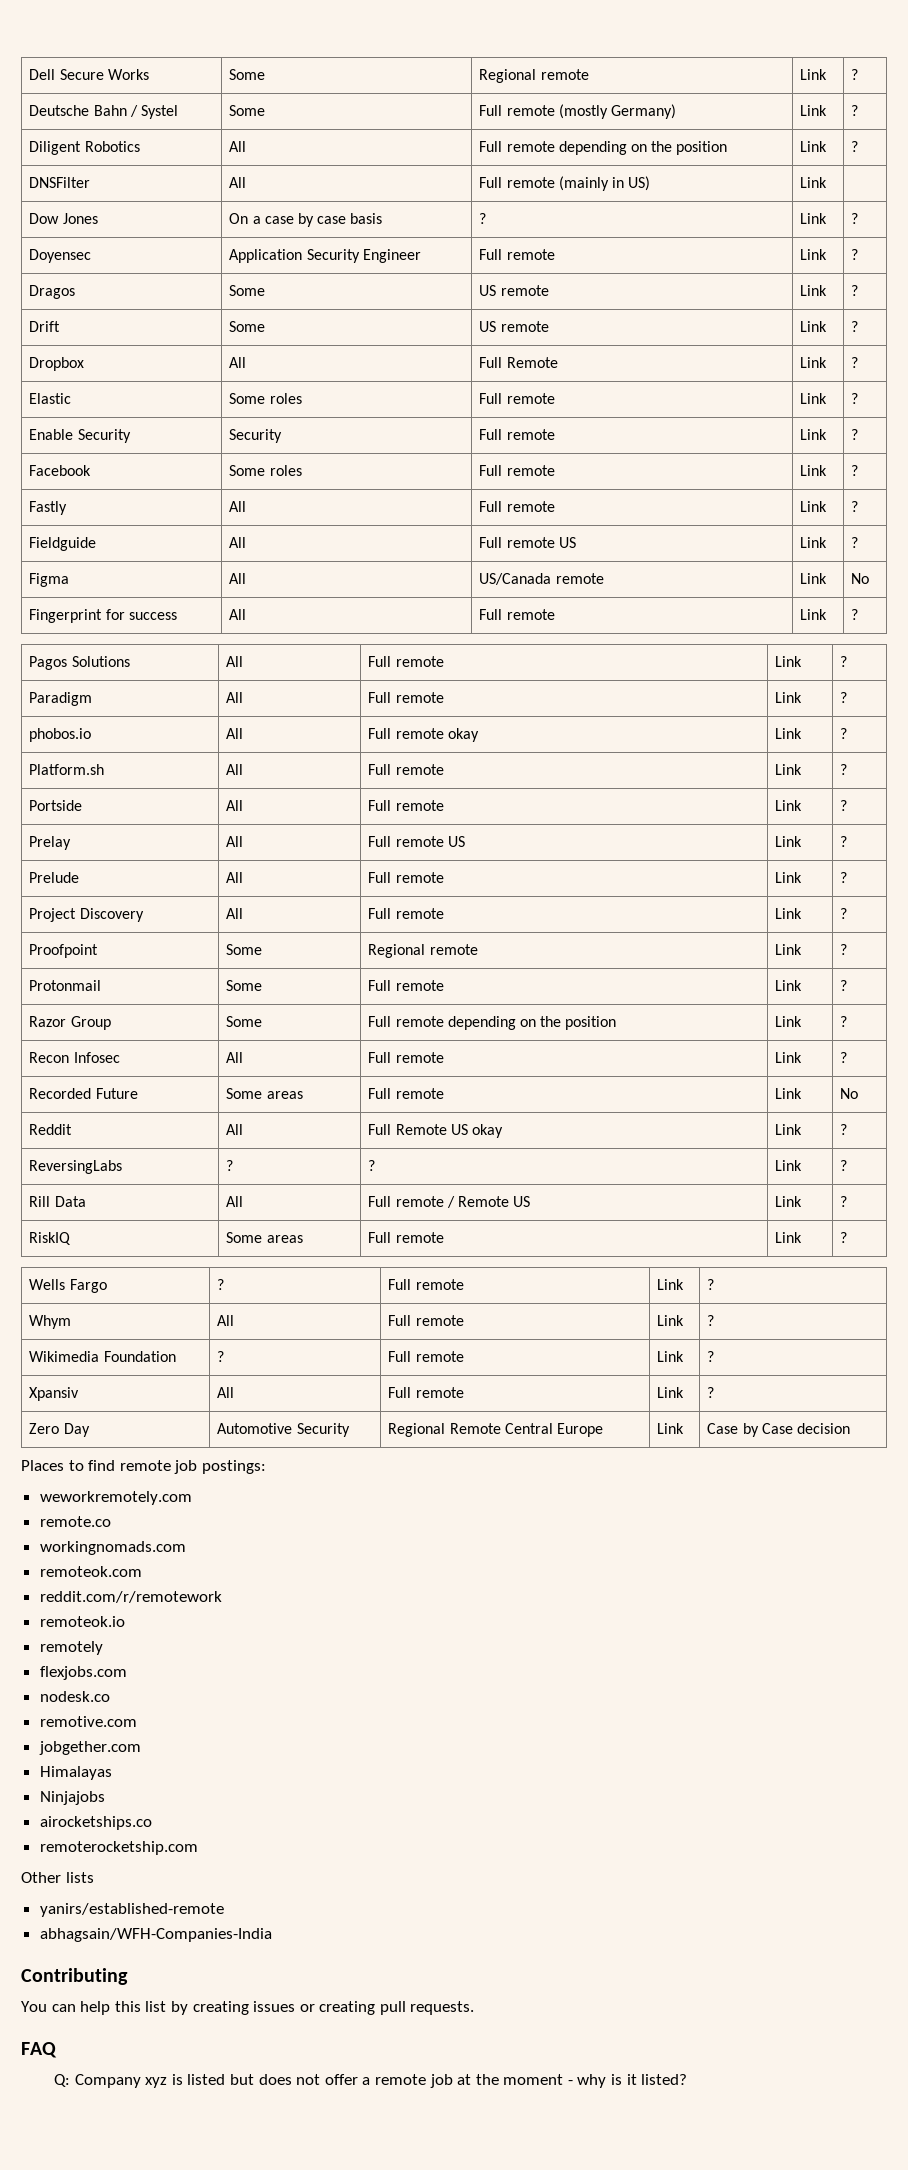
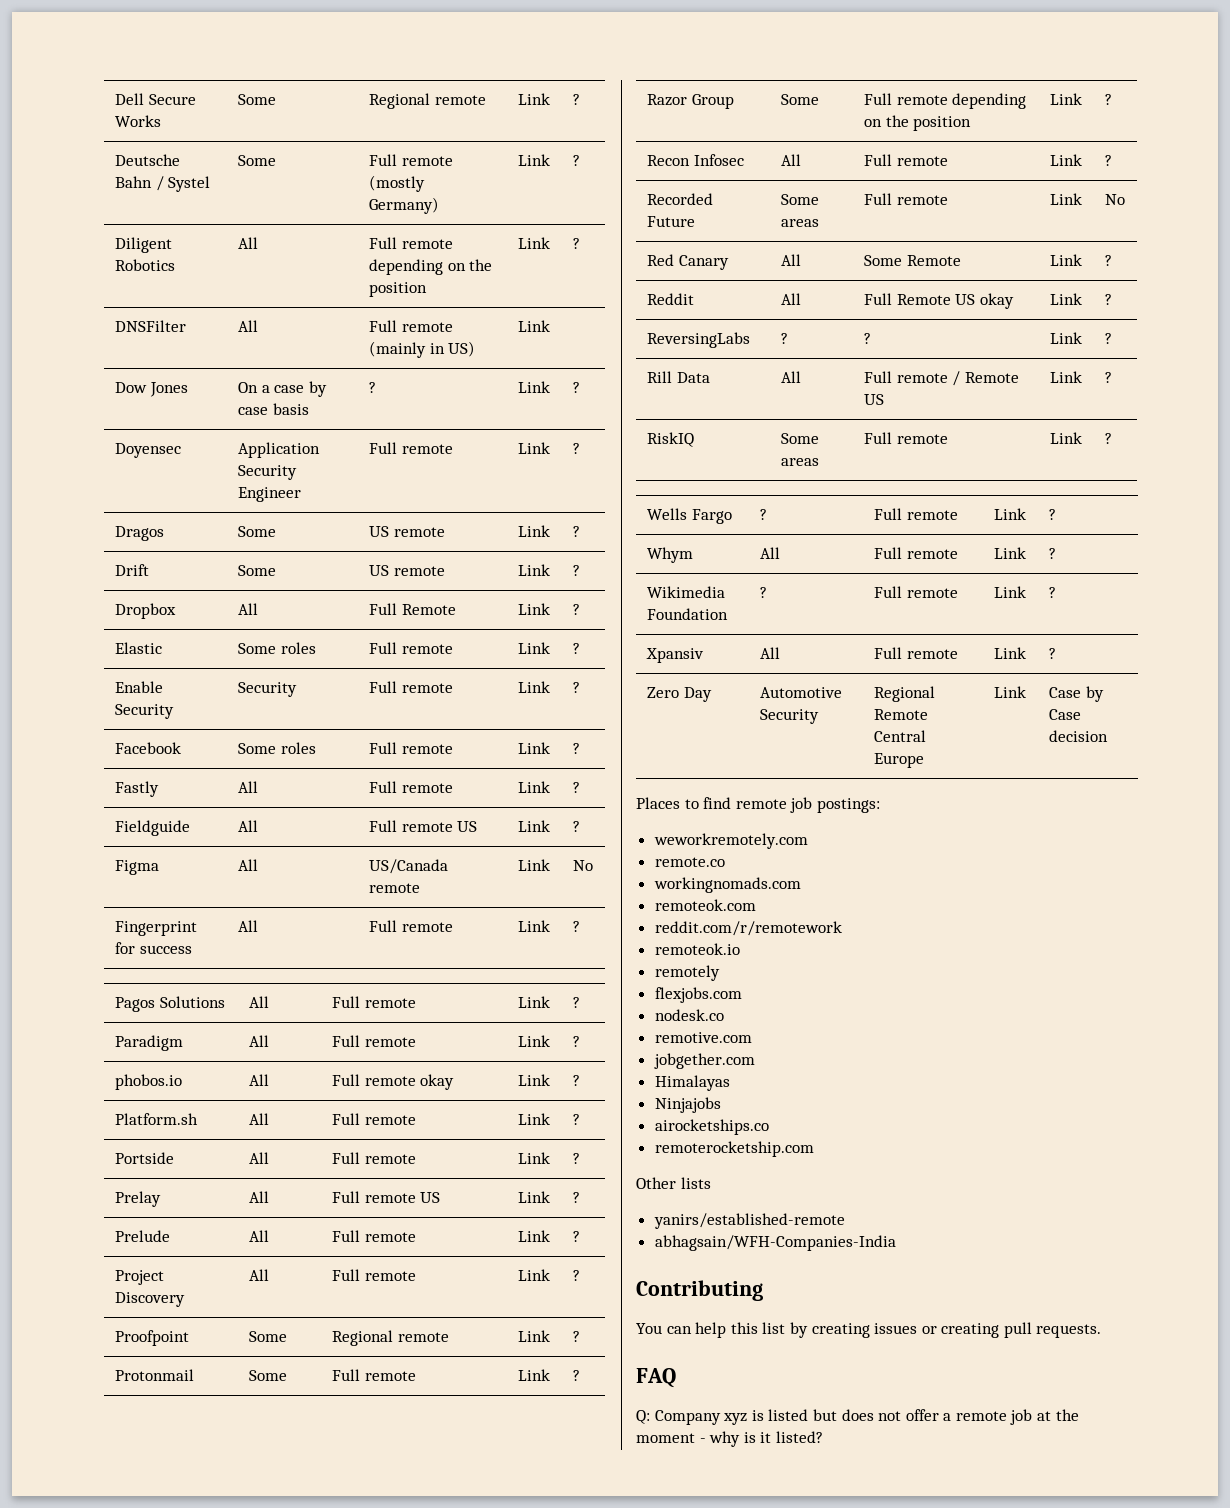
+ Red Canary | All | Some Remote | Link | ?

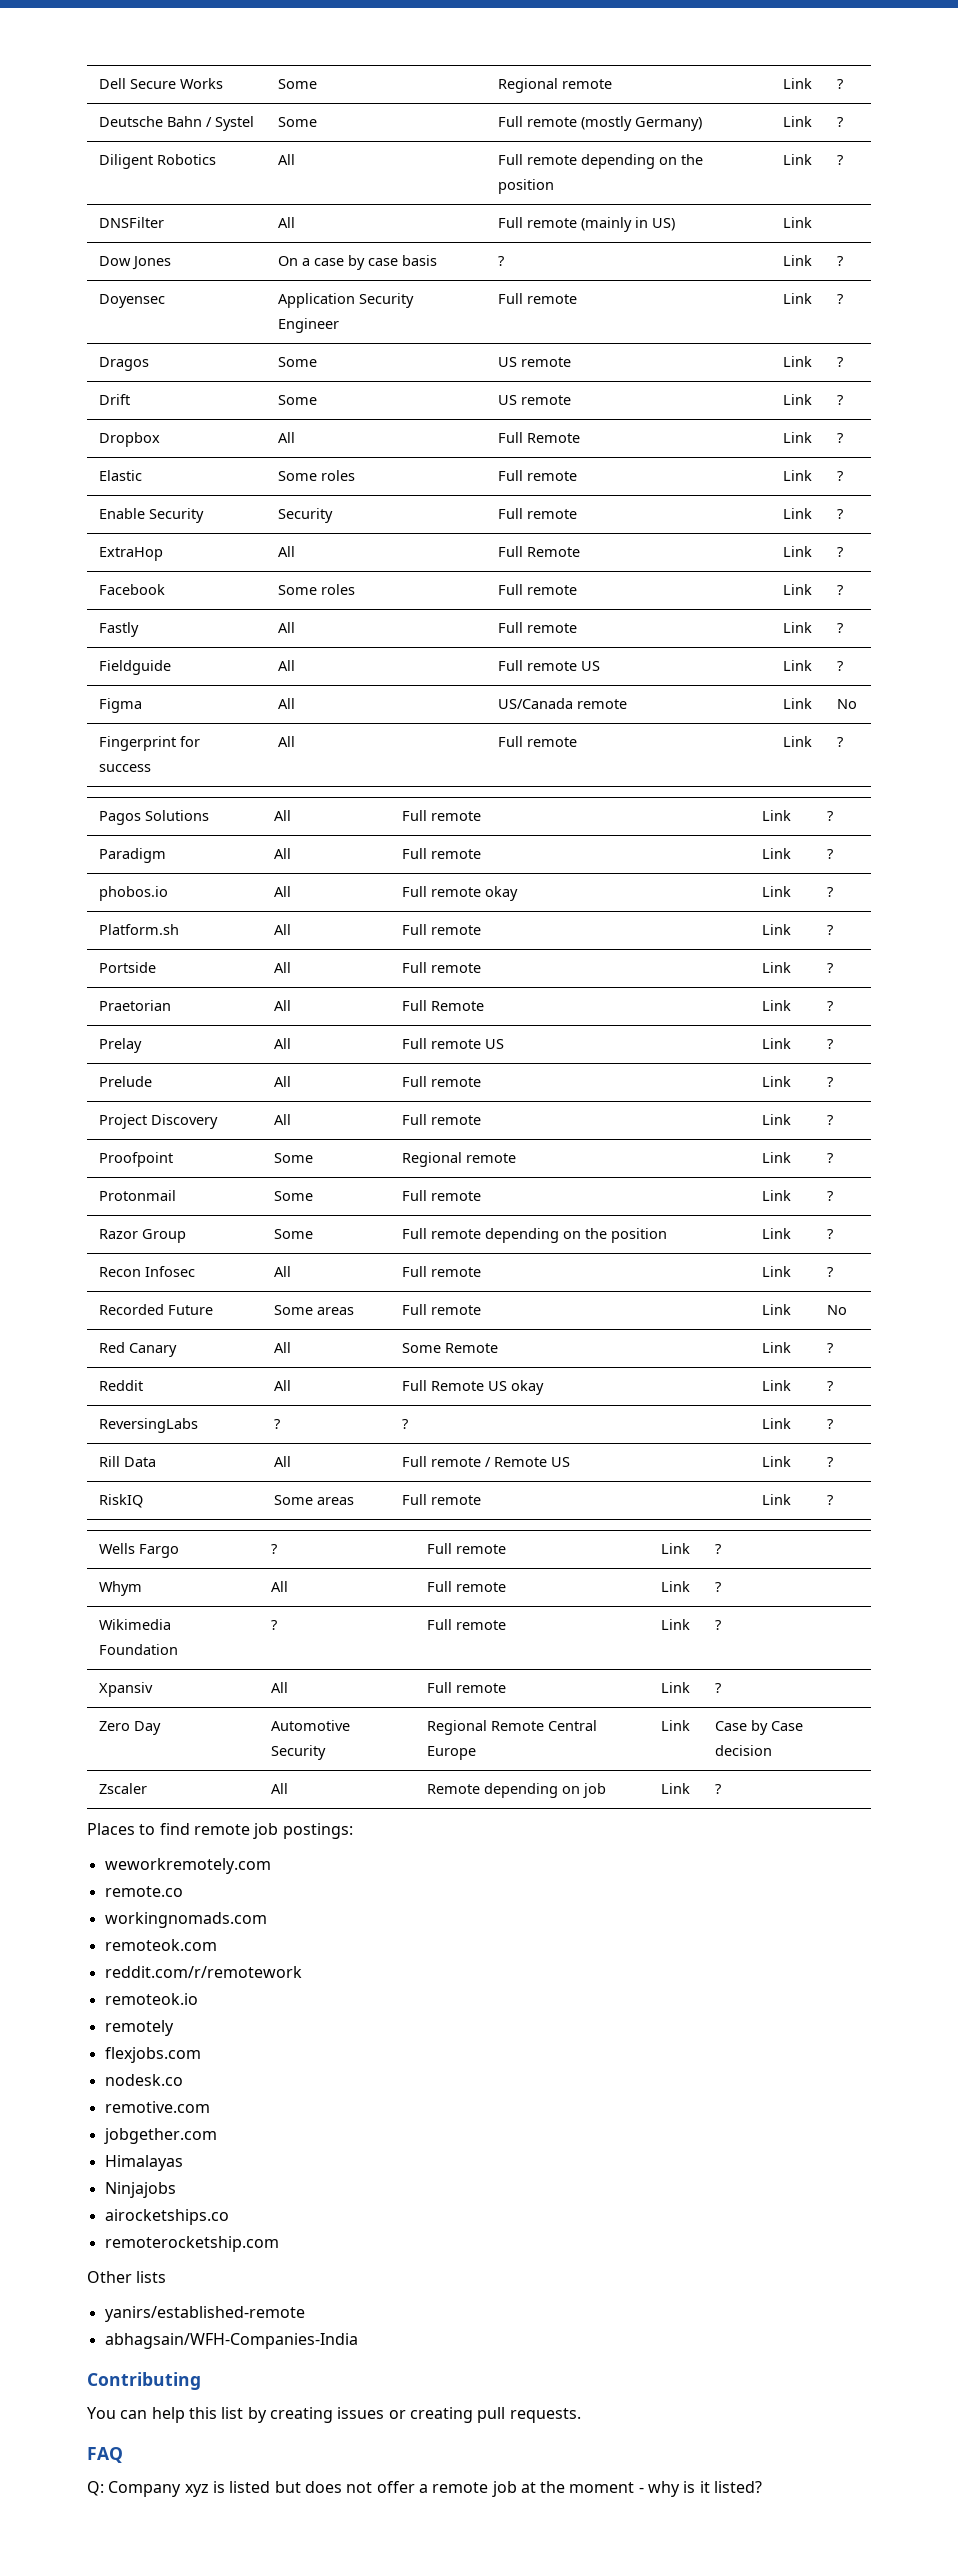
+ ExtraHop | All | Full Remote | Link | ?
+ Praetorian | All | Full Remote | Link | ?
+ Zscaler | All | Remote depending on job | Link | ?

